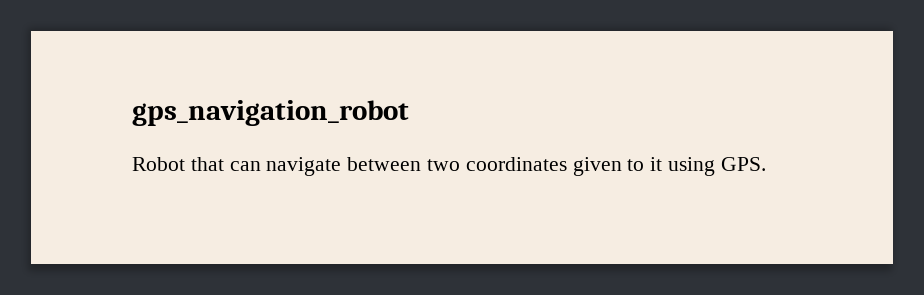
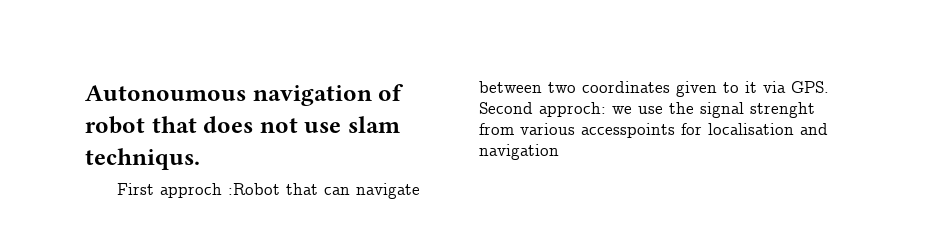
- gps_navigation_robot
- Robot that can navigate between two coordinates given to it using GPS.
+ Autonoumous navigation of robot that does not use slam techniqus.
+ First approch :Robot that can navigate between two coordinates given to it via GPS. Second approch: we use the signal strenght from various accesspoints for localisation and navigation

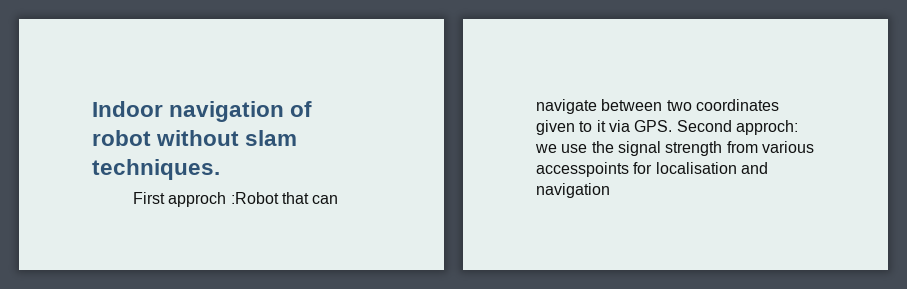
- Autonoumous navigation of robot that does not use slam techniqus.
+ Indoor navigation of robot without slam techniques.
- First approch :Robot that can navigate between two coordinates given to it via GPS. Second approch: we use the signal strenght from various accesspoints for localisation and navigation
+ First approch :Robot that can navigate between two coordinates given to it via GPS. Second approch: we use the signal strength from various accesspoints for localisation and navigation

